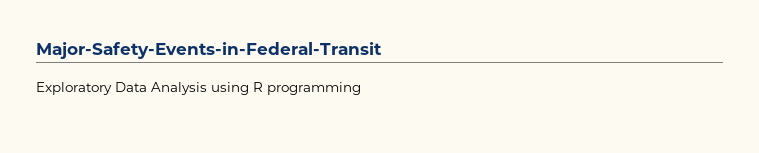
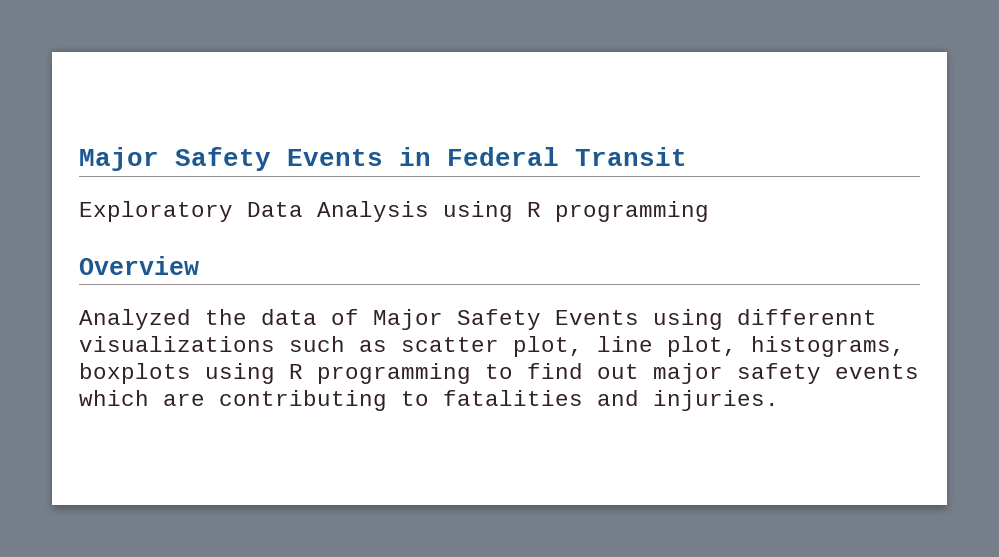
- Major-Safety-Events-in-Federal-Transit
+ Major Safety Events in Federal Transit
+ Overview
+ Analyzed the data of Major Safety Events using differennt visualizations such as scatter plot, line plot, histograms, boxplots using R programming to find out major safety events which are contributing to fatalities and injuries.

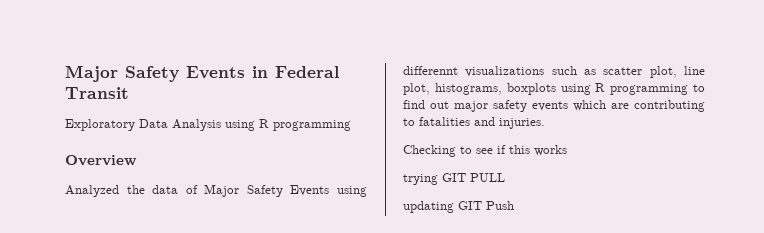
+ Checking to see if this works
+ trying GIT PULL
+ updating GIT Push

